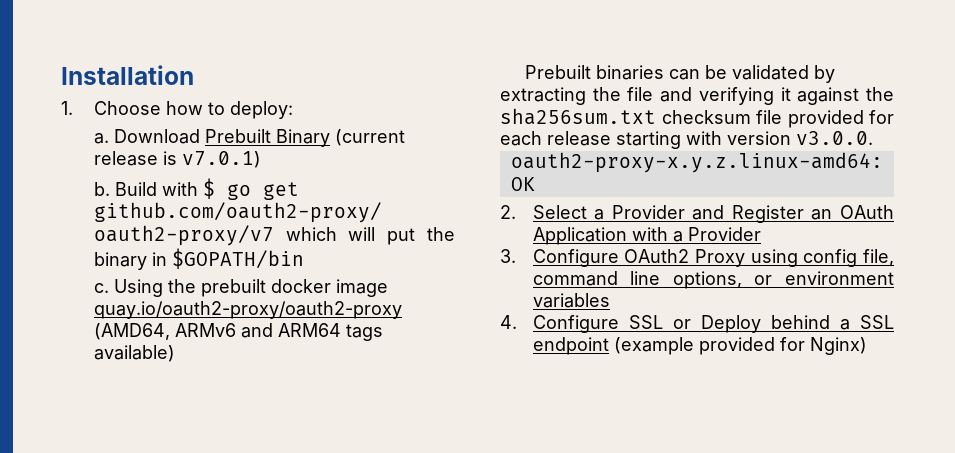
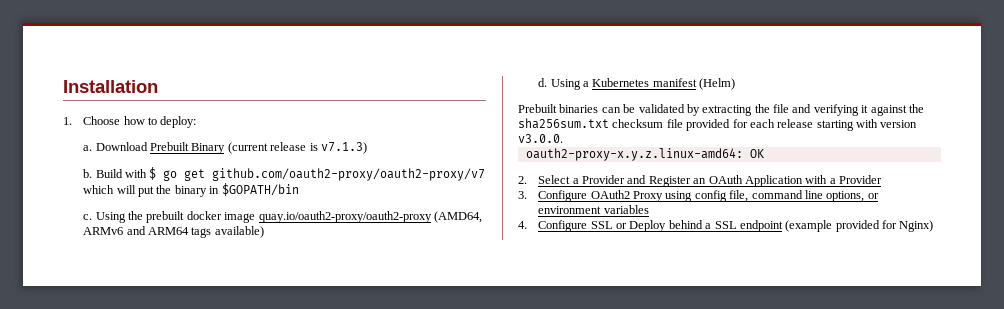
- Download Prebuilt Binary (current release is v7.0.1)
+ Download Prebuilt Binary (current release is v7.1.3)
+ d. Using a Kubernetes manifest (Helm)

